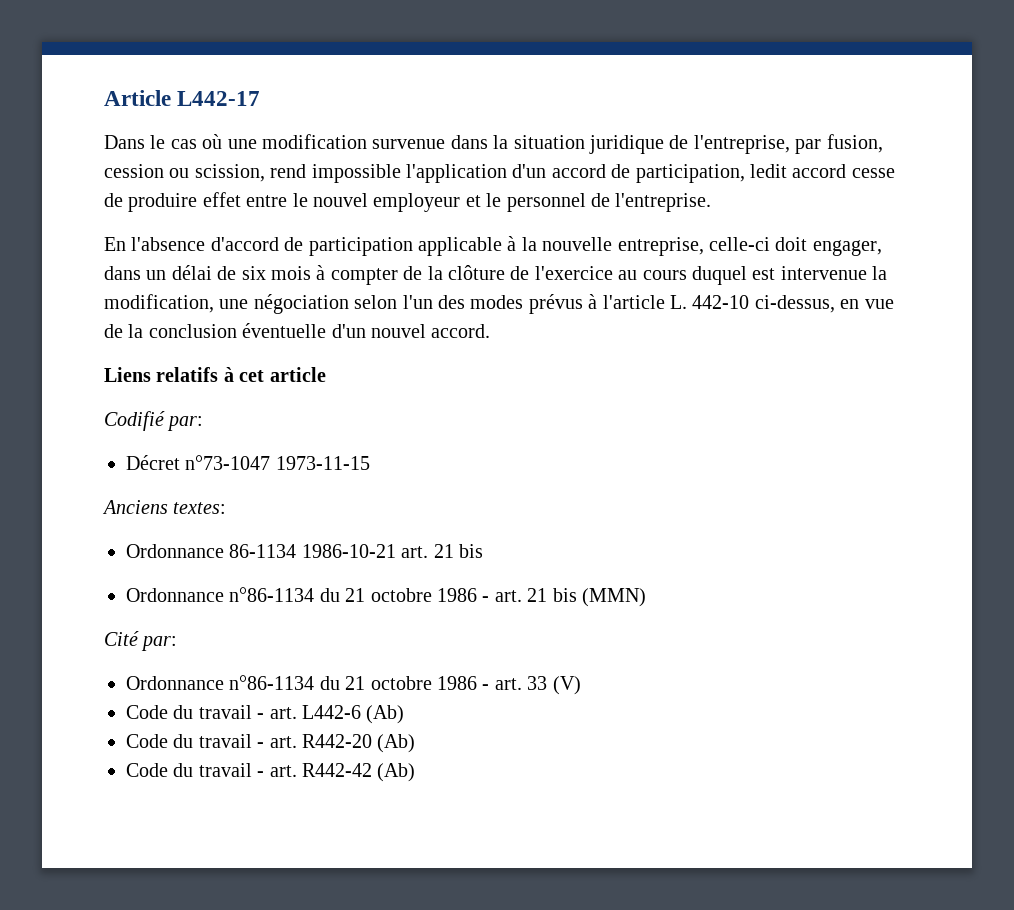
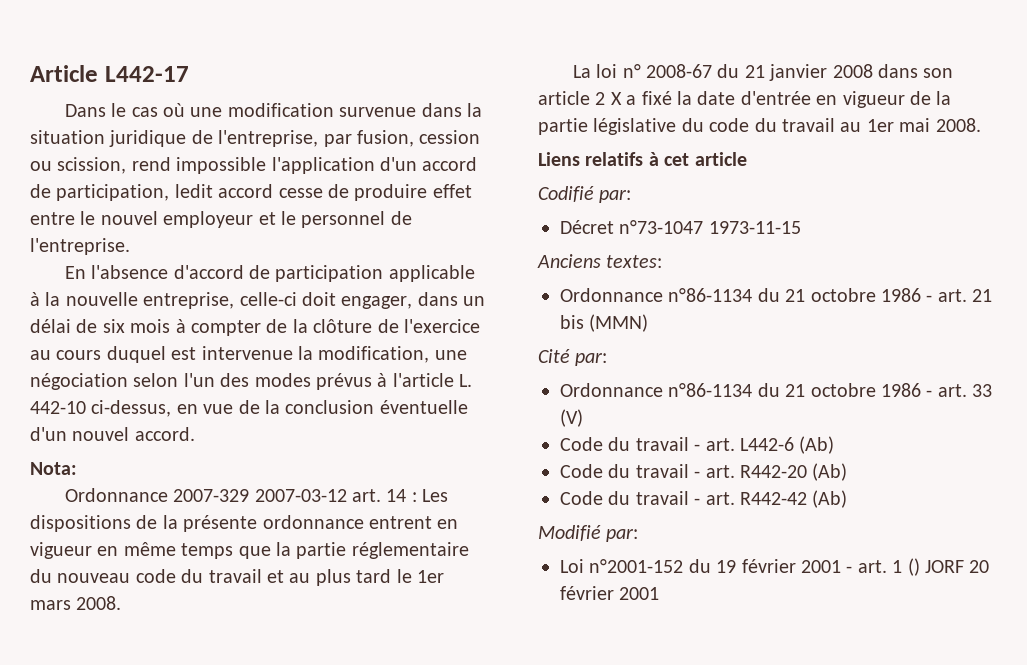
+ Nota:
+ Ordonnance 2007-329 2007-03-12 art. 14 : Les dispositions de la présente ordonnance entrent en vigueur en même temps que la partie réglementaire du nouveau code du travail et au plus tard le 1er mars 2008.
+ La loi n° 2008-67 du 21 janvier 2008 dans son article 2 X a fixé la date d'entrée en vigueur de la partie législative du code du travail au 1er mai 2008.
- Ordonnance 86-1134 1986-10-21 art. 21 bis
+ Modifié par:
+ Loi n°2001-152 du 19 février 2001 - art. 1 () JORF 20 février 2001

